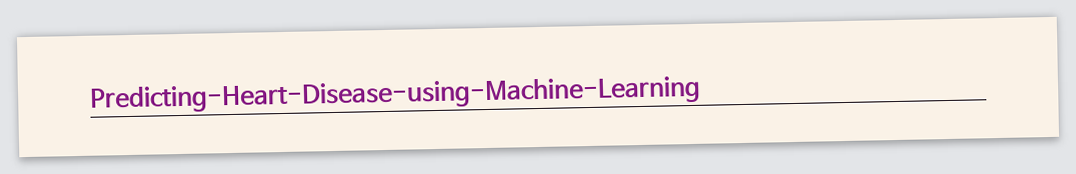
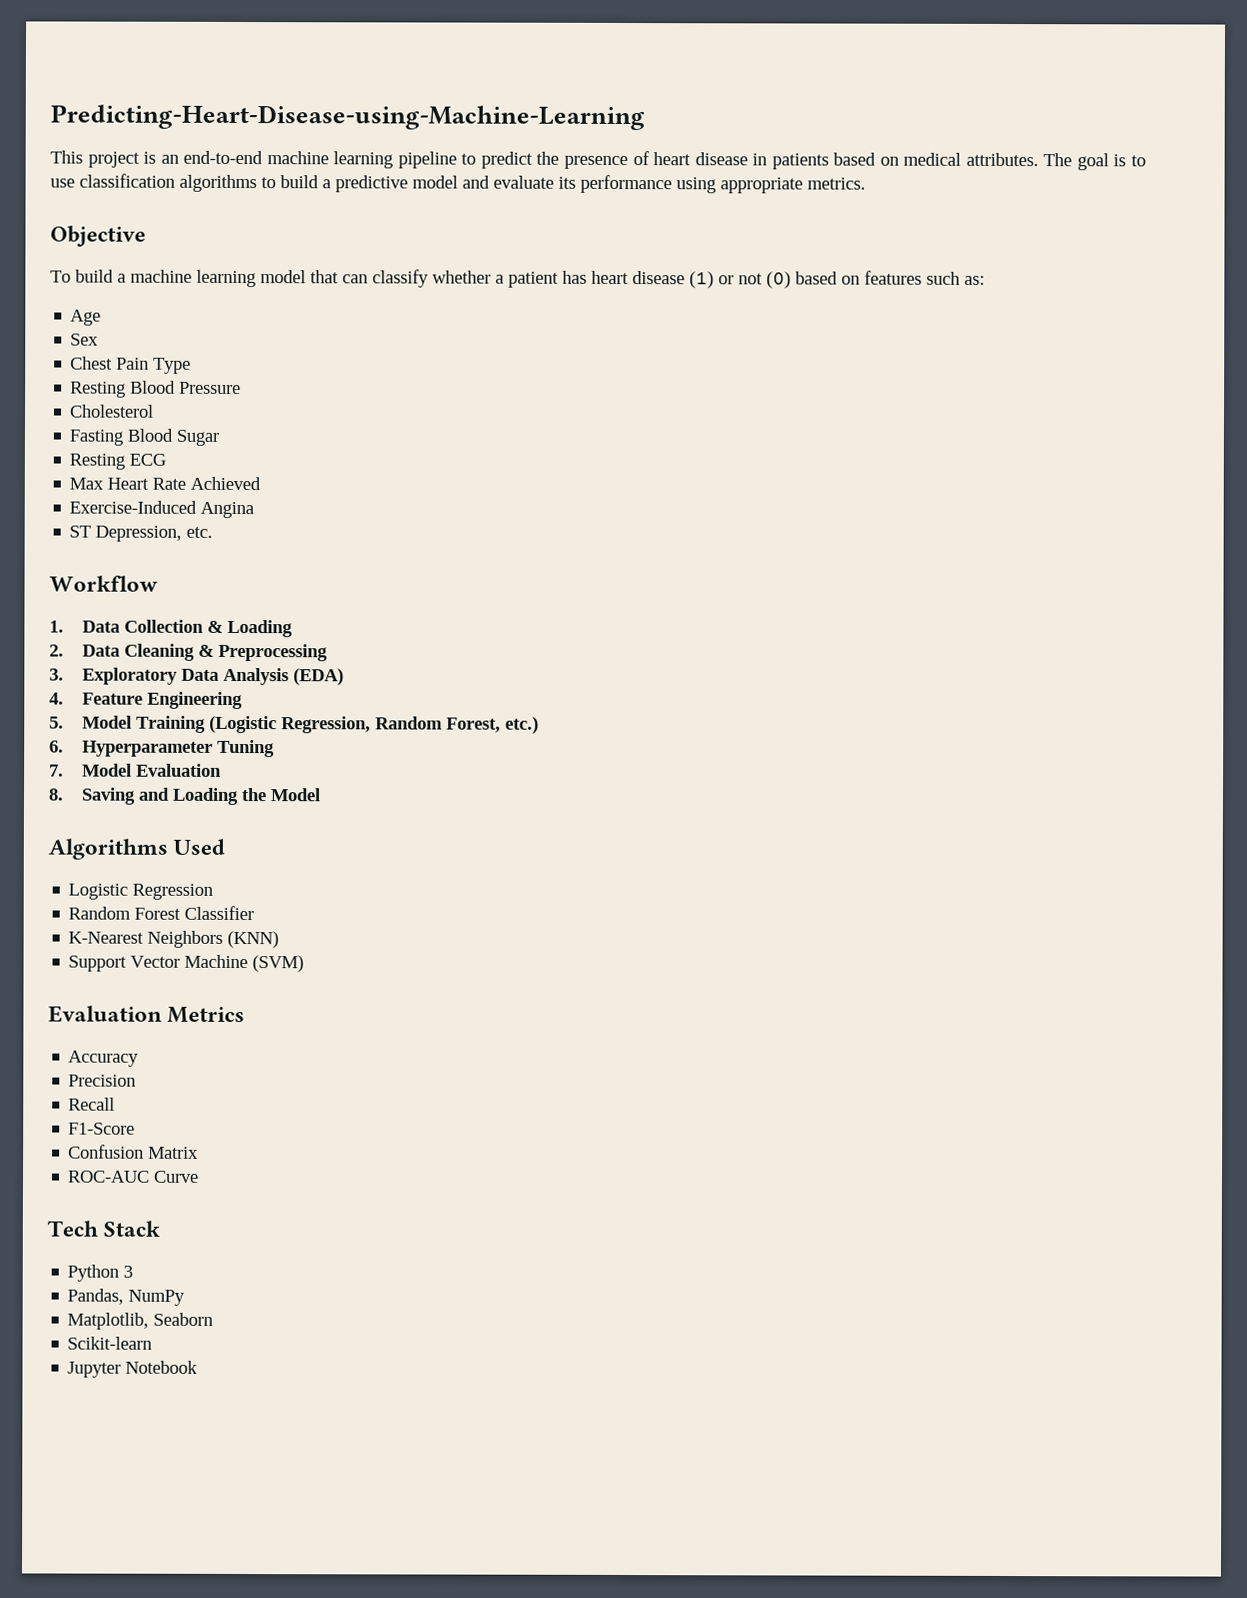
+ This project is an end-to-end machine learning pipeline to predict the presence of heart disease in patients based on medical attributes. The goal is to use classification algorithms to build a predictive model and evaluate its performance using appropriate metrics.
+ Objective
+ To build a machine learning model that can classify whether a patient has heart disease (1) or not (0) based on features such as:
+ Age
+ Sex
+ Chest Pain Type
+ Resting Blood Pressure
+ Cholesterol
+ Fasting Blood Sugar
+ Resting ECG
+ Max Heart Rate Achieved
+ Exercise-Induced Angina
+ ST Depression, etc.
+ Workflow
+ 1. Data Collection & Loading
+ 2. Data Cleaning & Preprocessing
+ 3. Exploratory Data Analysis (EDA)
+ 4. Feature Engineering
+ 5. Model Training (Logistic Regression, Random Forest, etc.)
+ 6. Hyperparameter Tuning
+ 7. Model Evaluation
+ 8. Saving and Loading the Model
+ Algorithms Used
+ Logistic Regression
+ Random Forest Classifier
+ K-Nearest Neighbors (KNN)
+ Support Vector Machine (SVM)
+ Evaluation Metrics
+ Accuracy
+ Precision
+ Recall
+ F1-Score
+ Confusion Matrix
+ ROC-AUC Curve
+ Tech Stack
+ Python 3
+ Pandas, NumPy
+ Matplotlib, Seaborn
+ Scikit-learn
+ Jupyter Notebook

